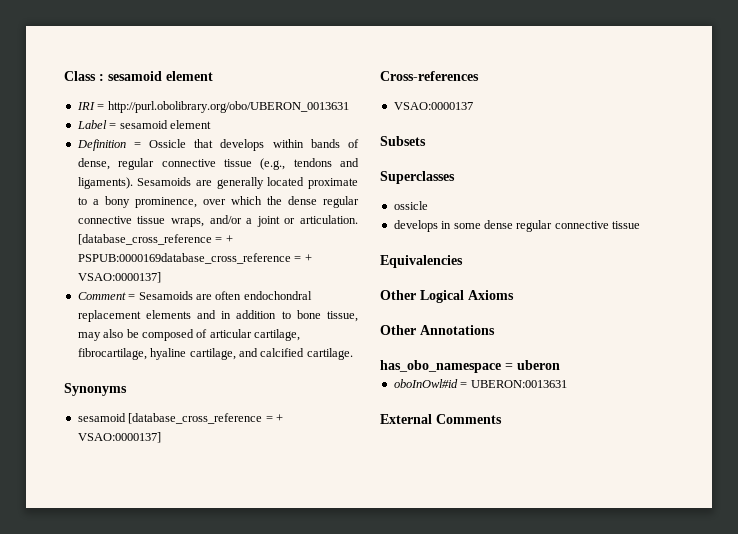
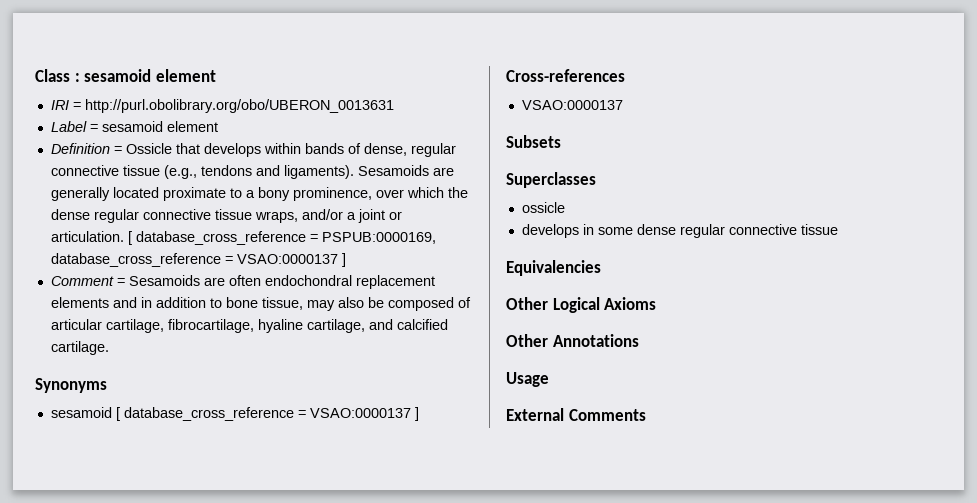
- [database_cross_reference = + PSPUB:0000169database_cross_reference = + VSAO:0000137]
+ [ database_cross_reference = PSPUB:0000169, database_cross_reference = VSAO:0000137 ]
- sesamoid [database_cross_reference = + VSAO:0000137]
+ sesamoid [ database_cross_reference = VSAO:0000137 ]
- has_obo_namespace = uberon
- oboInOwl#id = UBERON:0013631
+ Usage

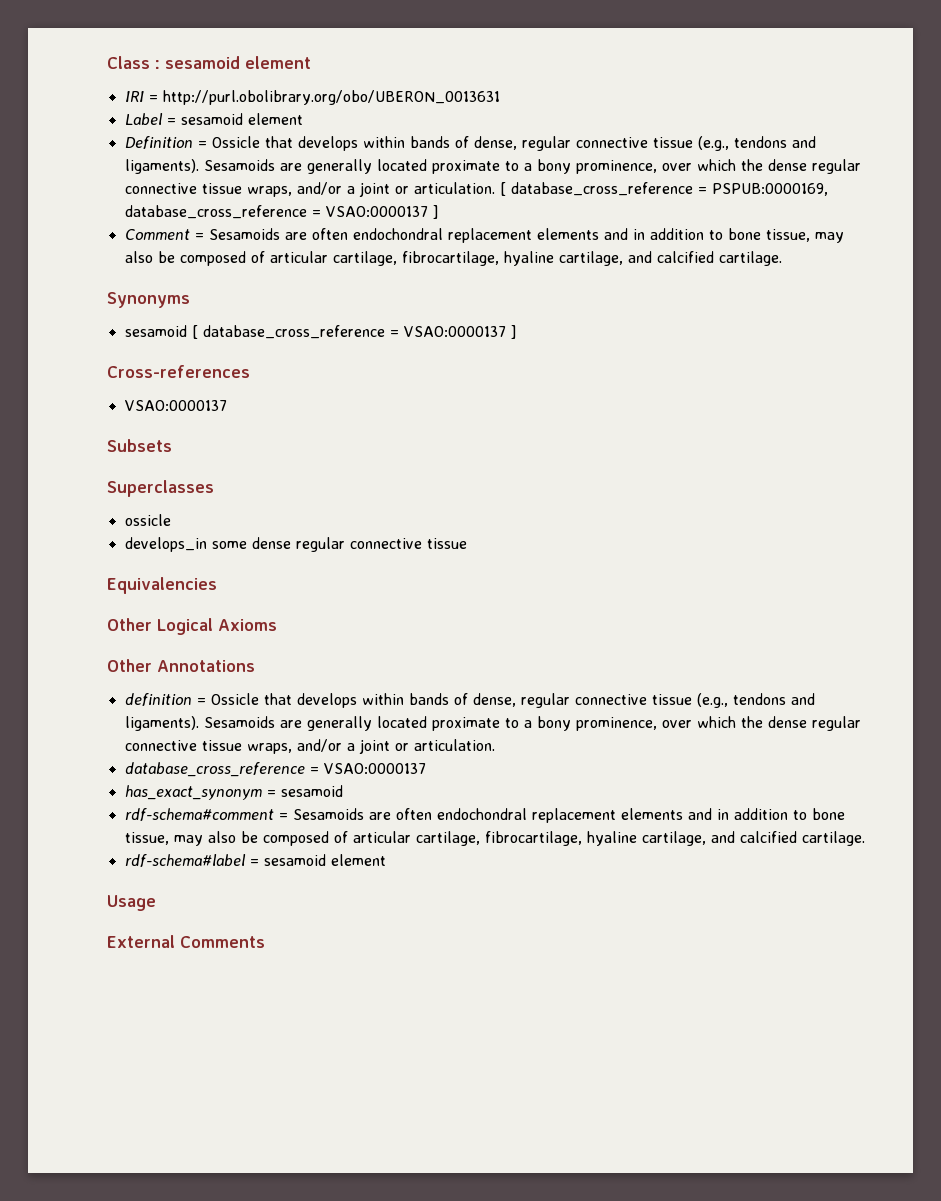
- develops in some dense regular connective tissue
+ develops_in some dense regular connective tissue
+ definition = Ossicle that develops within bands of dense, regular connective tissue (e.g., tendons and ligaments). Sesamoids are generally located proximate to a bony prominence, over which the dense regular connective tissue wraps, and/or a joint or articulation.
+ database_cross_reference = VSAO:0000137
+ has_exact_synonym = sesamoid
+ rdf-schema#comment = Sesamoids are often endochondral replacement elements and in addition to bone tissue, may also be composed of articular cartilage, fibrocartilage, hyaline cartilage, and calcified cartilage.
+ rdf-schema#label = sesamoid element

